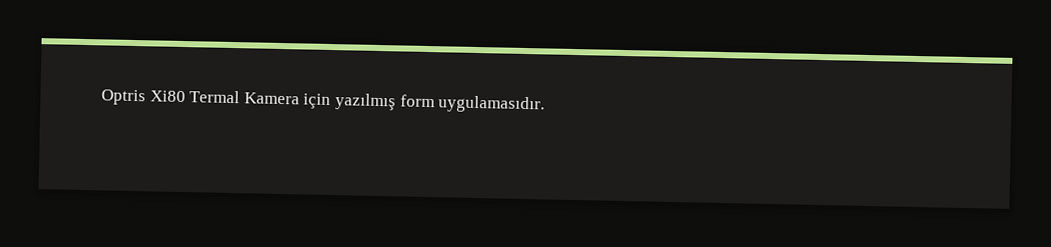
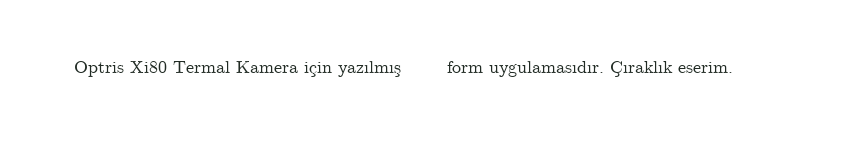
+ Çıraklık eserim.

